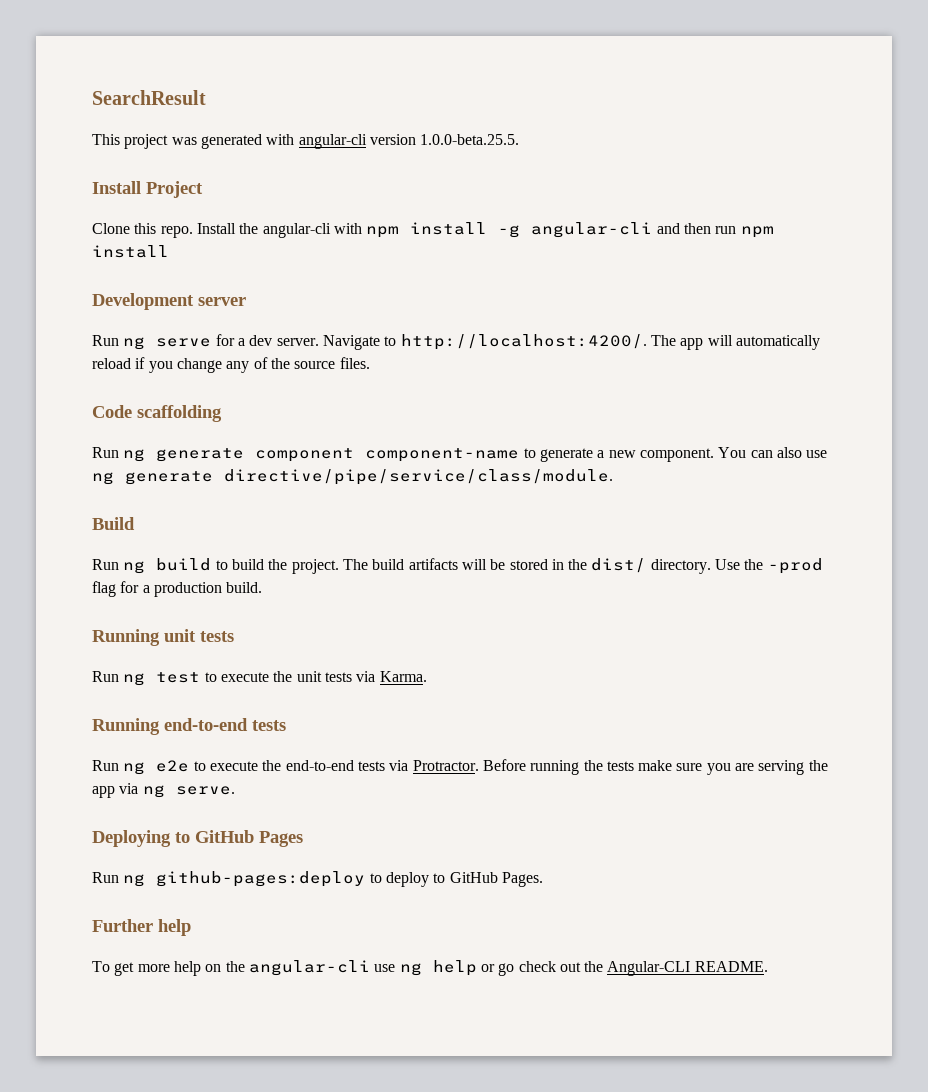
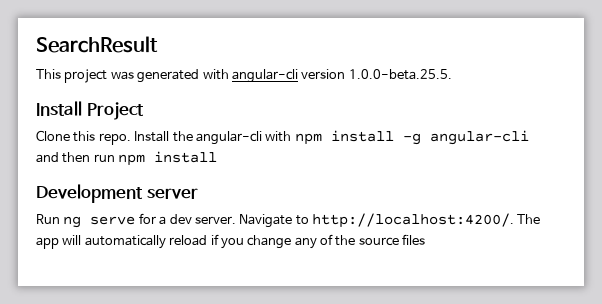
- The app will automatically reload if you change any of the source files.
- Code scaffolding
- Run ng generate component component-name to generate a new component. You can also use ng generate directive/pipe/service/class/module.
- Build
- Run ng build to build the project. The build artifacts will be stored in the dist/ directory. Use the -prod flag for a production build.
- Running unit tests
- Run ng test to execute the unit tests via Karma.
- Running end-to-end tests
- Run ng e2e to execute the end-to-end tests via Protractor. Before running the tests make sure you are serving the app via ng serve.
- Deploying to GitHub Pages
- Run ng github-pages:deploy to deploy to GitHub Pages.
- Further help
- To get more help on the angular-cli use ng help or go check out the Angular-CLI README.
+ The app will automatically reload if you change any of the source files

